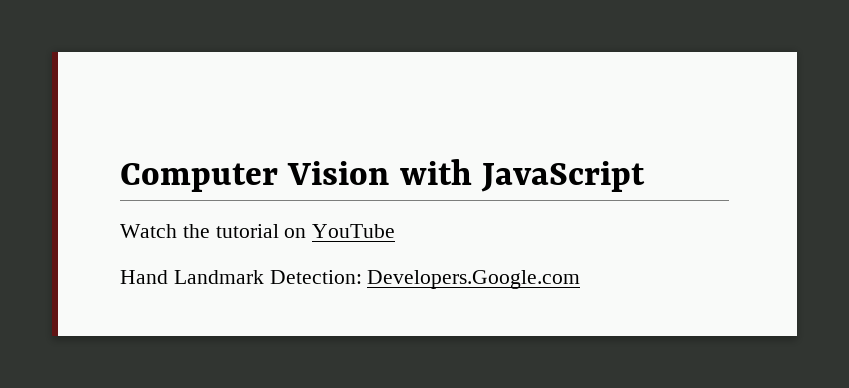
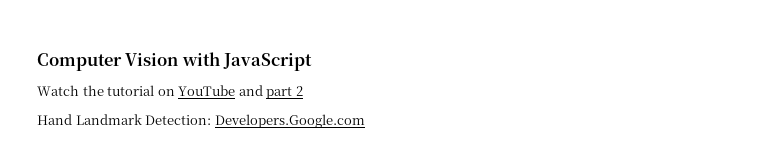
- Watch the tutorial on YouTube
+ Watch the tutorial on YouTube and part 2

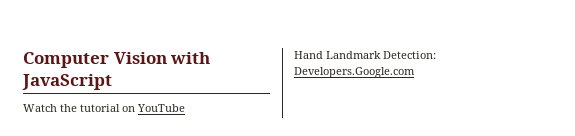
- Watch the tutorial on YouTube and part 2
+ Watch the tutorial on YouTube

